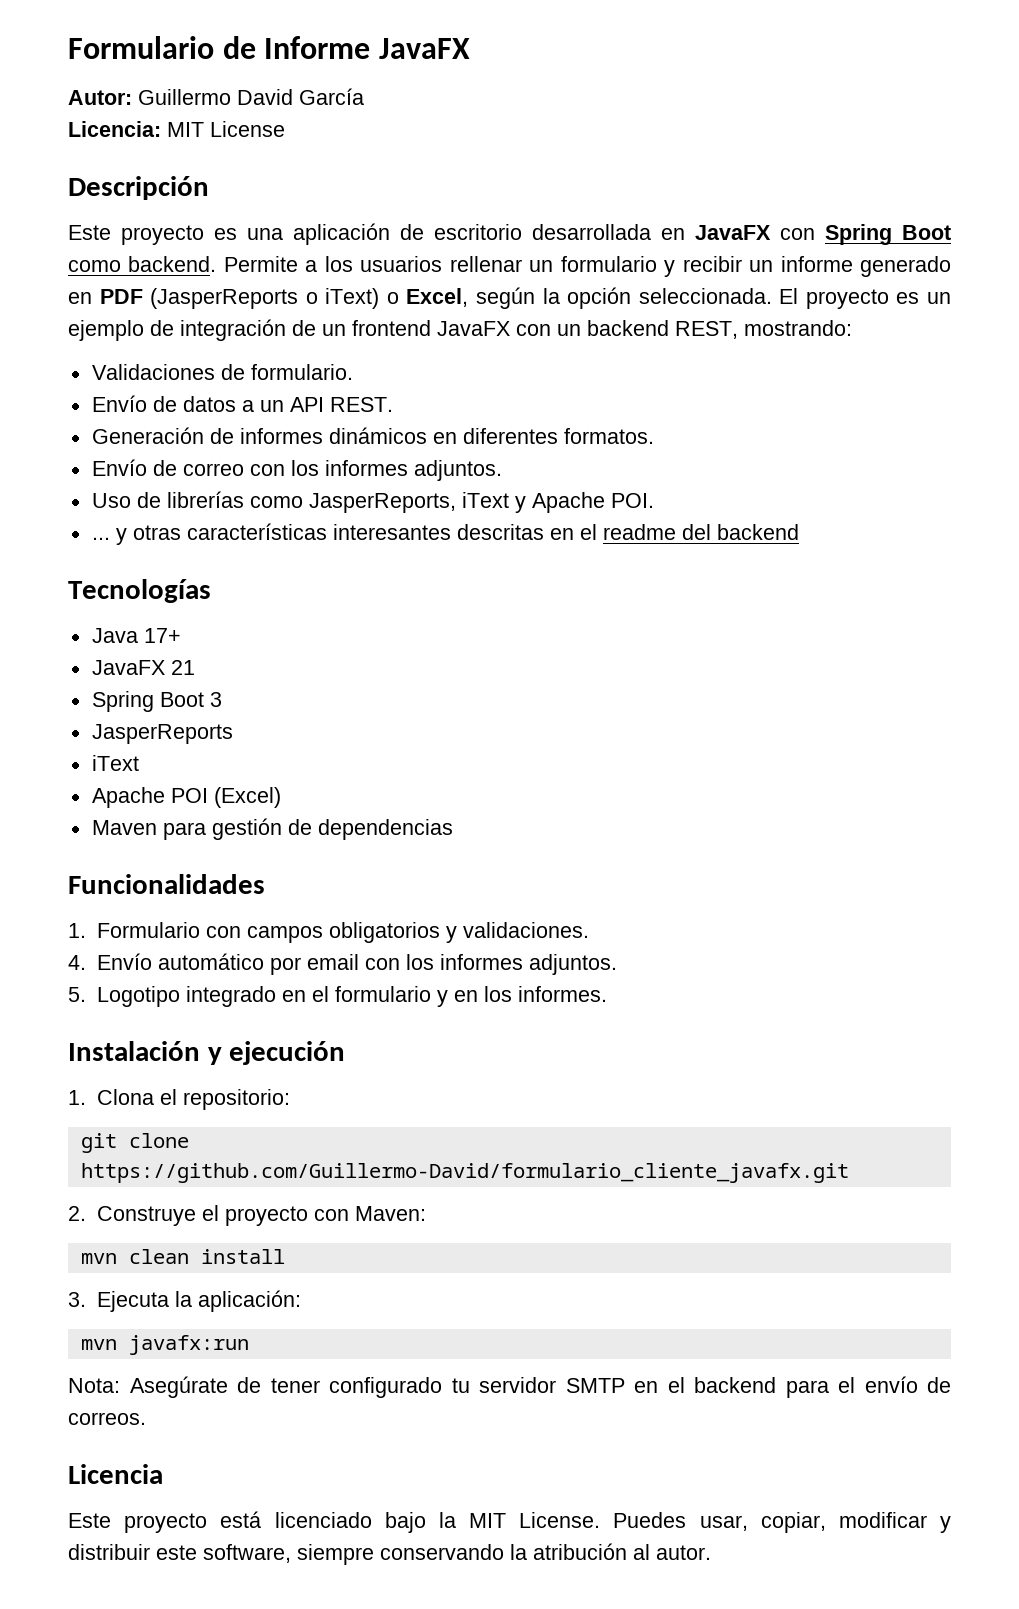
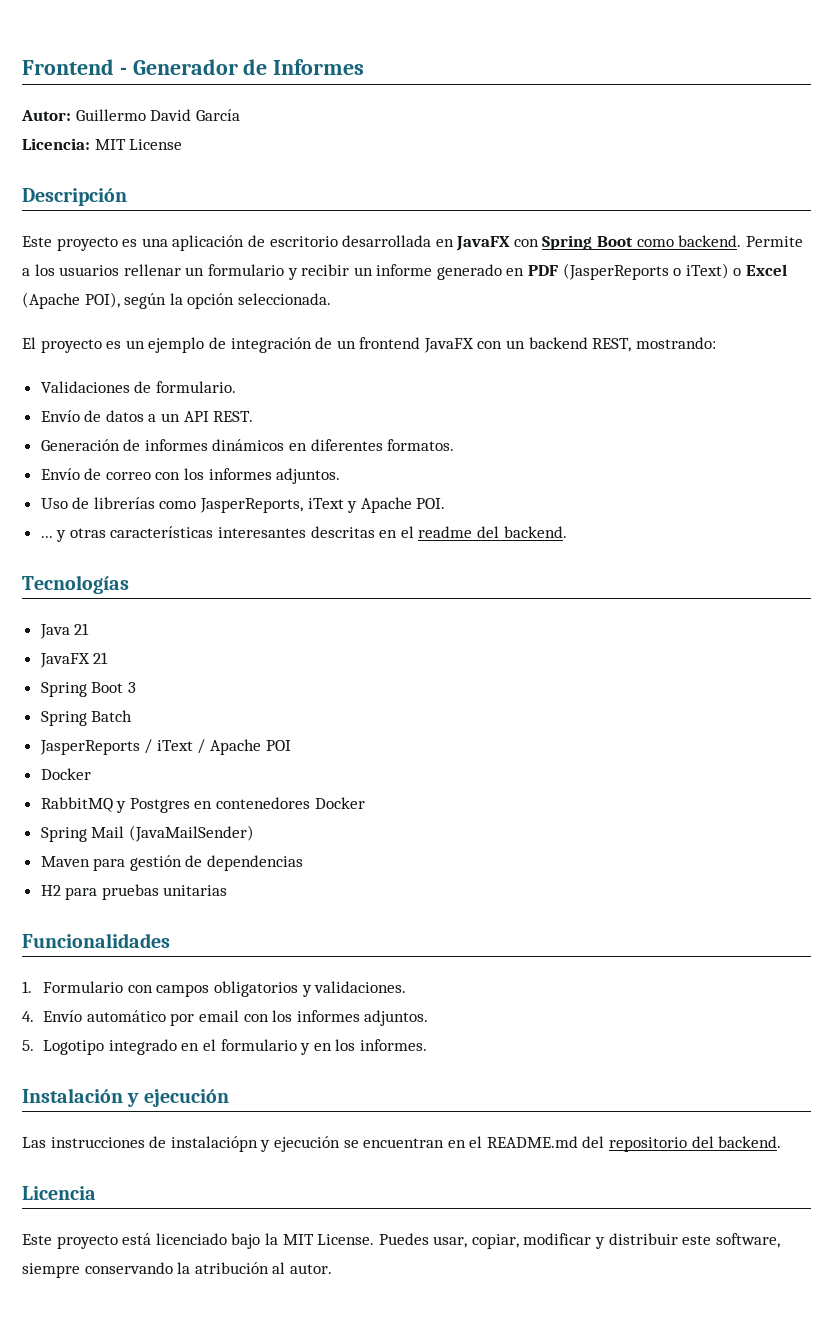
- Formulario de Informe JavaFX
+ Frontend - Generador de Informes
- Permite a los usuarios rellenar un formulario y recibir un informe generado en PDF (JasperReports o iText) o Excel, según la opción seleccionada. El proyecto es un ejemplo de integración de un frontend JavaFX con un backend REST, mostrando:
+ Permite a los usuarios rellenar un formulario y recibir un informe generado en PDF (JasperReports o iText) o Excel (Apache POI), según la opción seleccionada.
+ El proyecto es un ejemplo de integración de un frontend JavaFX con un backend REST, mostrando:
- ... y otras características interesantes descritas en el readme del backend
+ ... y otras características interesantes descritas en el readme del backend.
- Java 17+
+ Java 21
+ Spring Batch
- JasperReports
- iText
- Apache POI (Excel)
+ JasperReports / iText / Apache POI
+ Docker
+ RabbitMQ y Postgres en contenedores Docker
+ Spring Mail (JavaMailSender)
+ H2 para pruebas unitarias
- 1. Clona el repositorio:
- git clone https://github.com/Guillermo-David/formulario_cliente_javafx.git
- 2. Construye el proyecto con Maven:
- mvn clean install
- 3. Ejecuta la aplicación:
- mvn javafx:run
- Nota: Asegúrate de tener configurado tu servidor SMTP en el backend para el envío de correos.
+ Las instrucciones de instalaciópn y ejecución se encuentran en el README.md del repositorio del backend.

